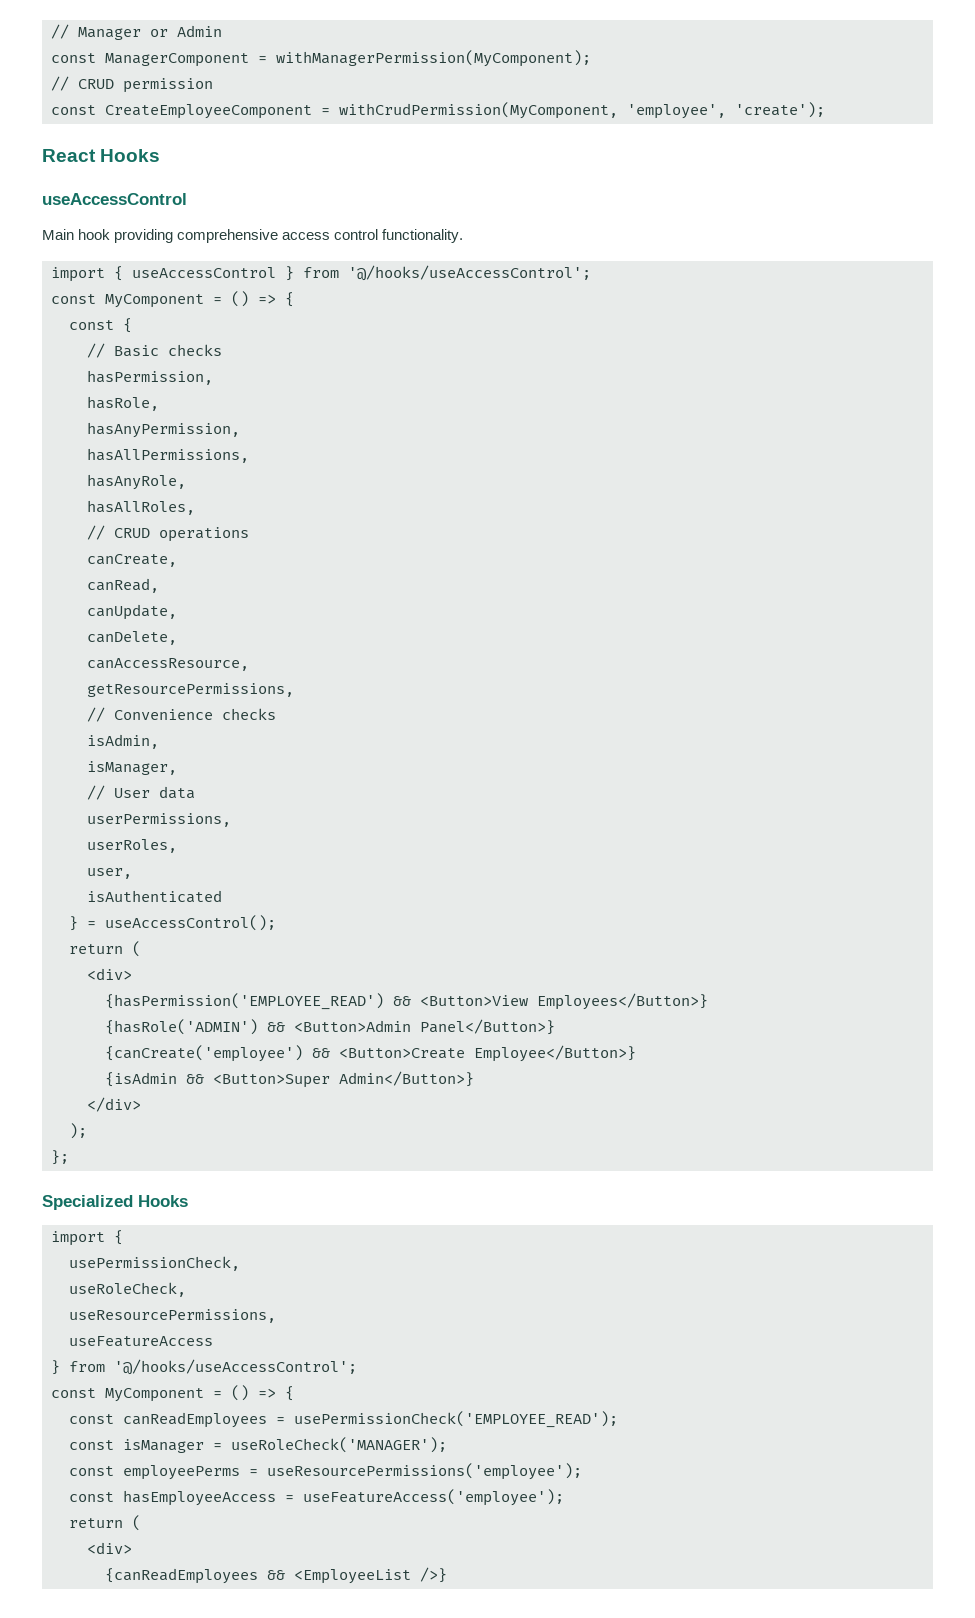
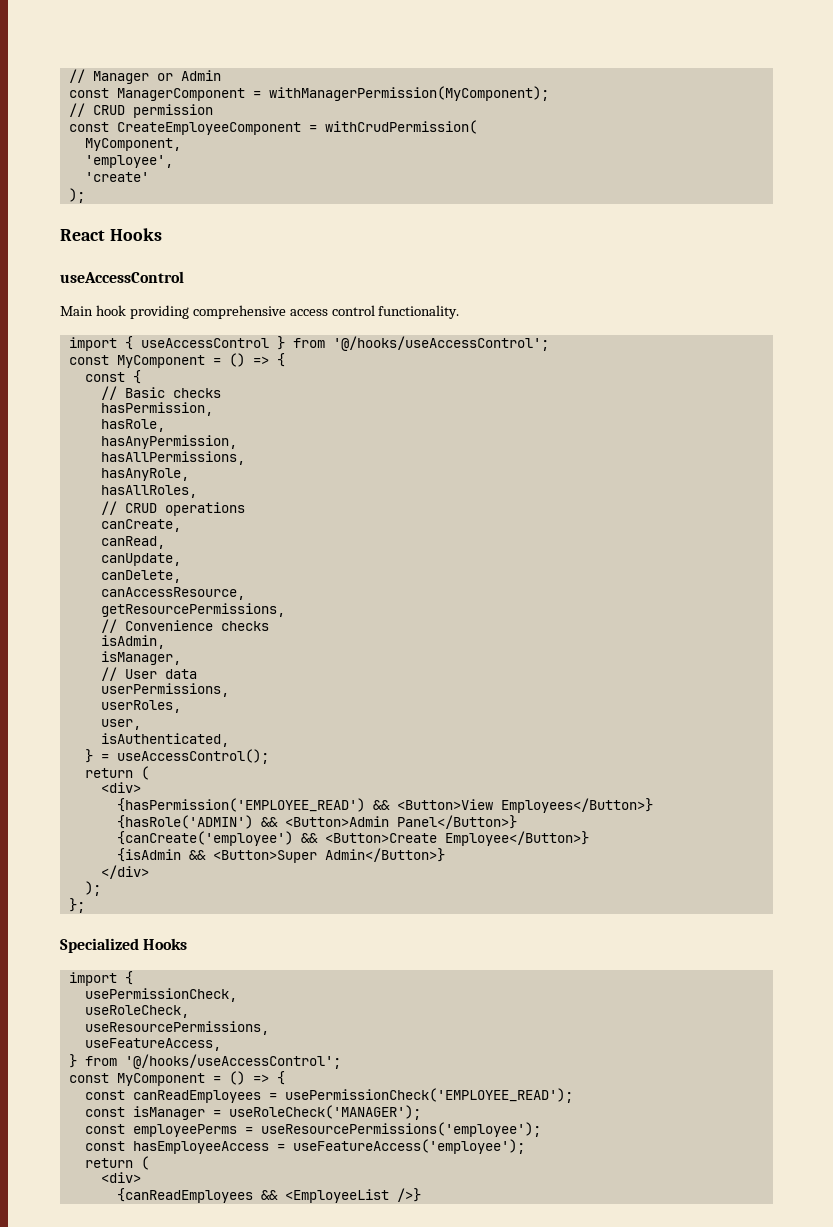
- const CreateEmployeeComponent = withCrudPermission(MyComponent, 'employee', 'create');
+ const CreateEmployeeComponent = withCrudPermission(
+ MyComponent,
+ 'employee',
+ 'create'
+ );
- isAuthenticated
+ isAuthenticated,
- useFeatureAccess
+ useFeatureAccess,

